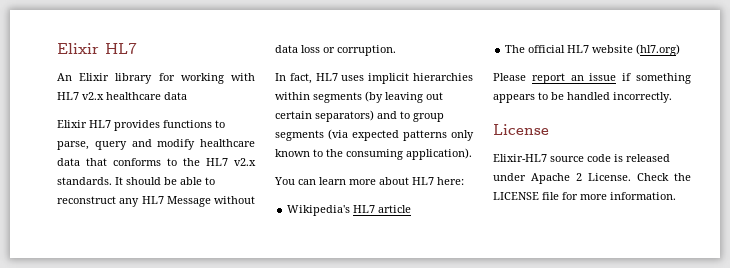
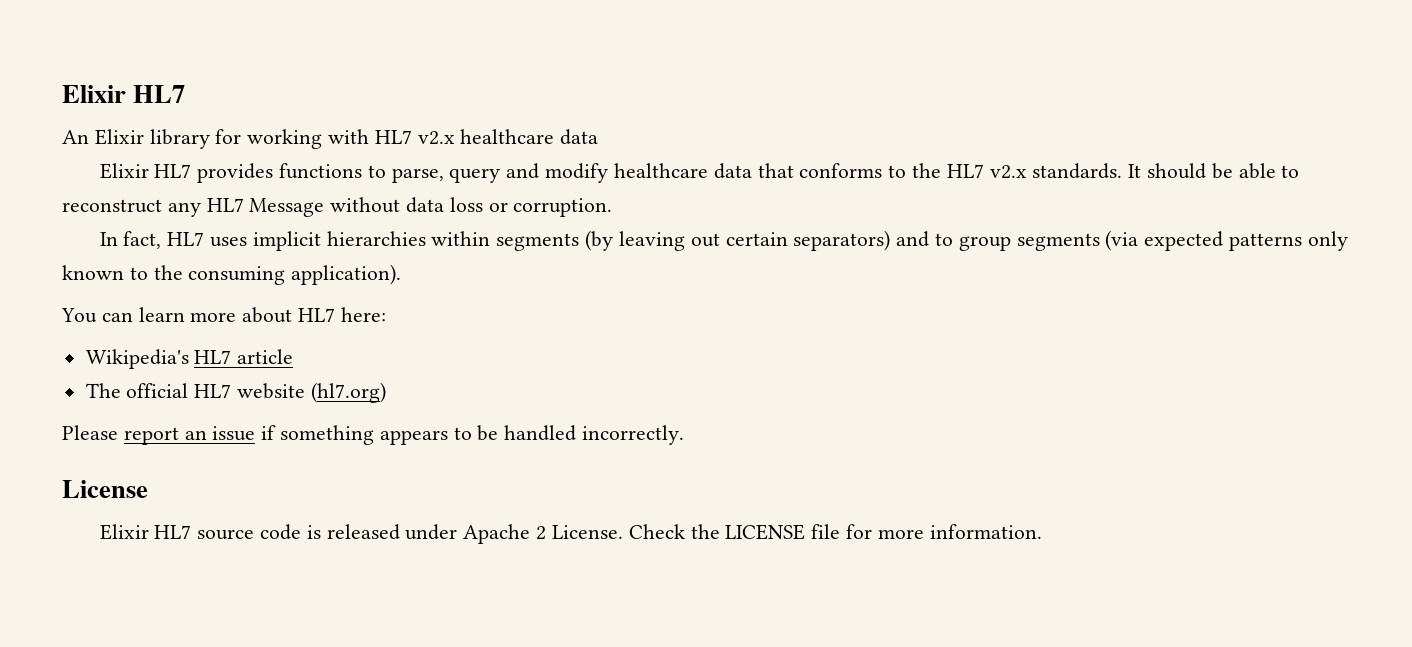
- Elixir-HL7 source code is released under Apache 2 License.
+ Elixir HL7 source code is released under Apache 2 License.

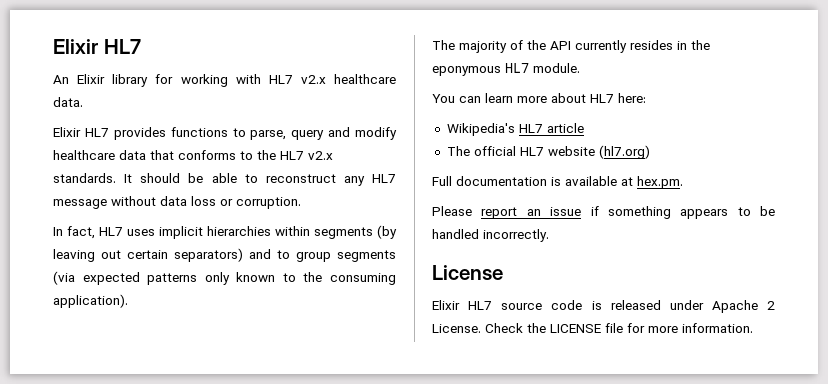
- An Elixir library for working with HL7 v2.x healthcare data
+ An Elixir library for working with HL7 v2.x healthcare data.
- It should be able to reconstruct any HL7 Message without data loss or corruption.
+ It should be able to reconstruct any HL7 message without data loss or corruption.
+ The majority of the API currently resides in the eponymous HL7 module.
+ Full documentation is available at hex.pm.

